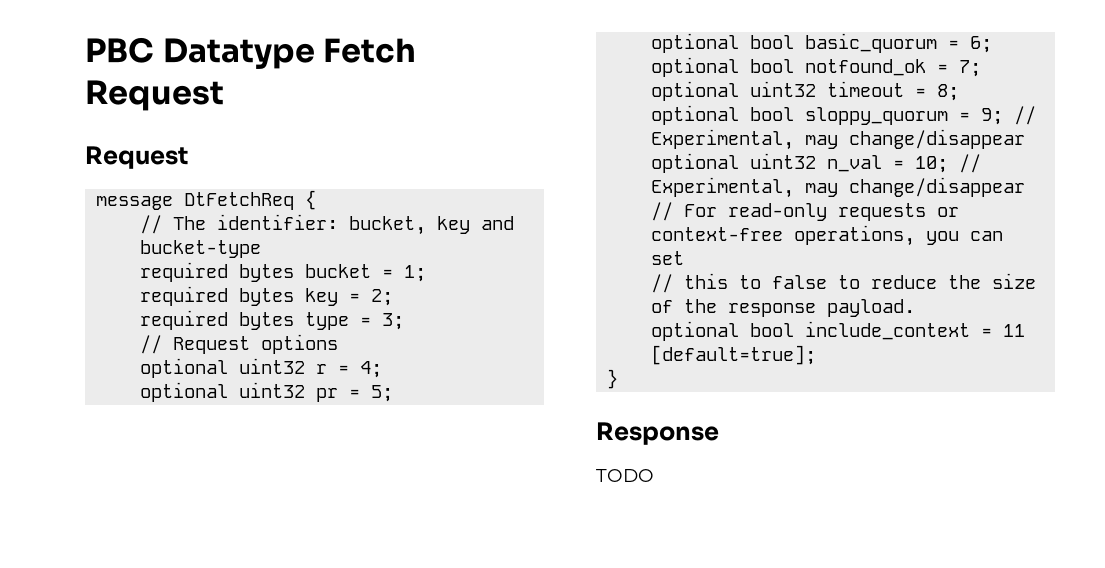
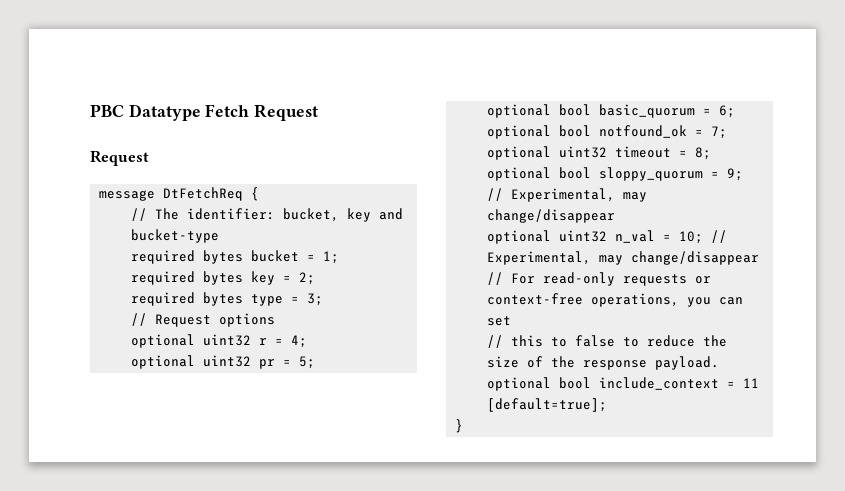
- Response
- TODO

